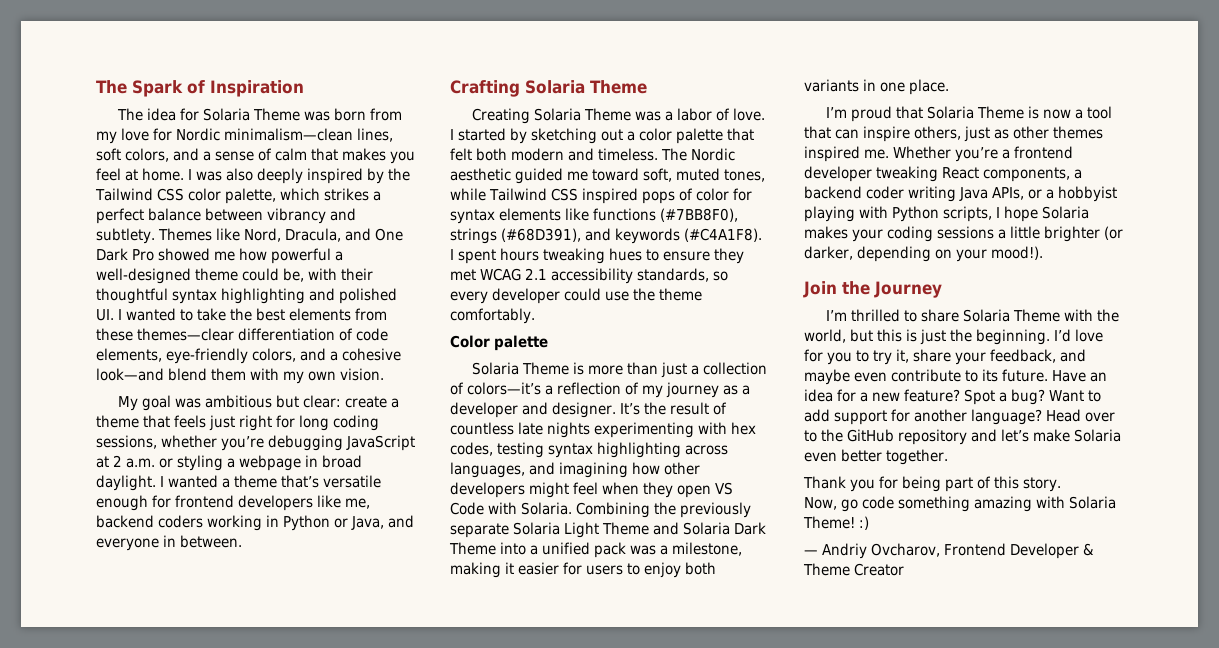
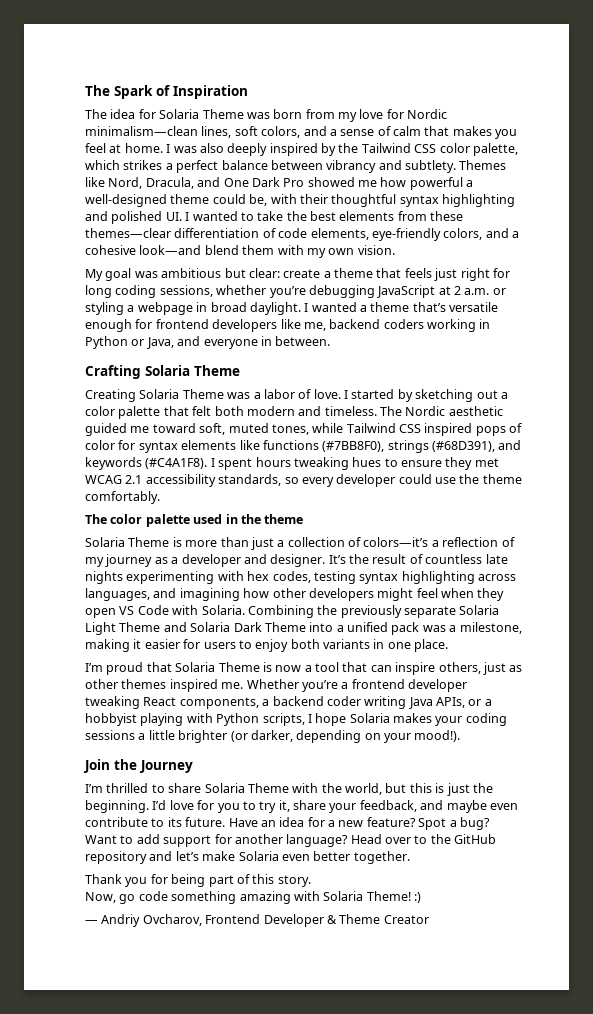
- Color palette
+ The color palette used in the theme

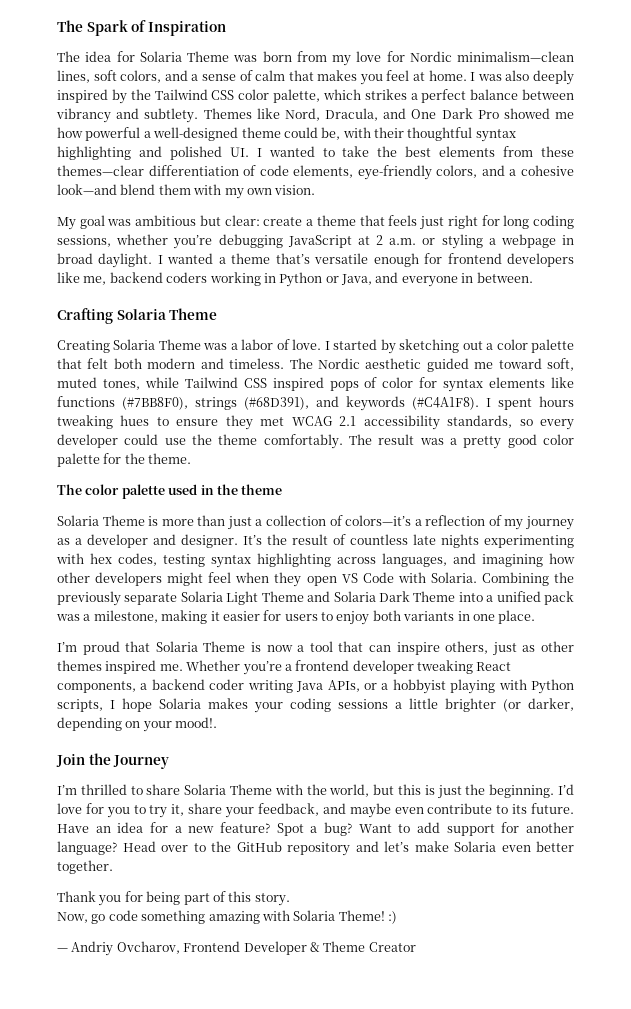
+ The result was a pretty good color palette for the theme.
- Whether you’re a frontend developer tweaking React components, a backend coder writing Java APIs, or a hobbyist playing with Python scripts, I hope Solaria makes your coding sessions a little brighter (or darker, depending on your mood!).
+ Whether you’re a frontend developer tweaking React components, a backend coder writing Java APIs, or a hobbyist playing with Python scripts, I hope Solaria makes your coding sessions a little brighter (or darker, depending on your mood!.

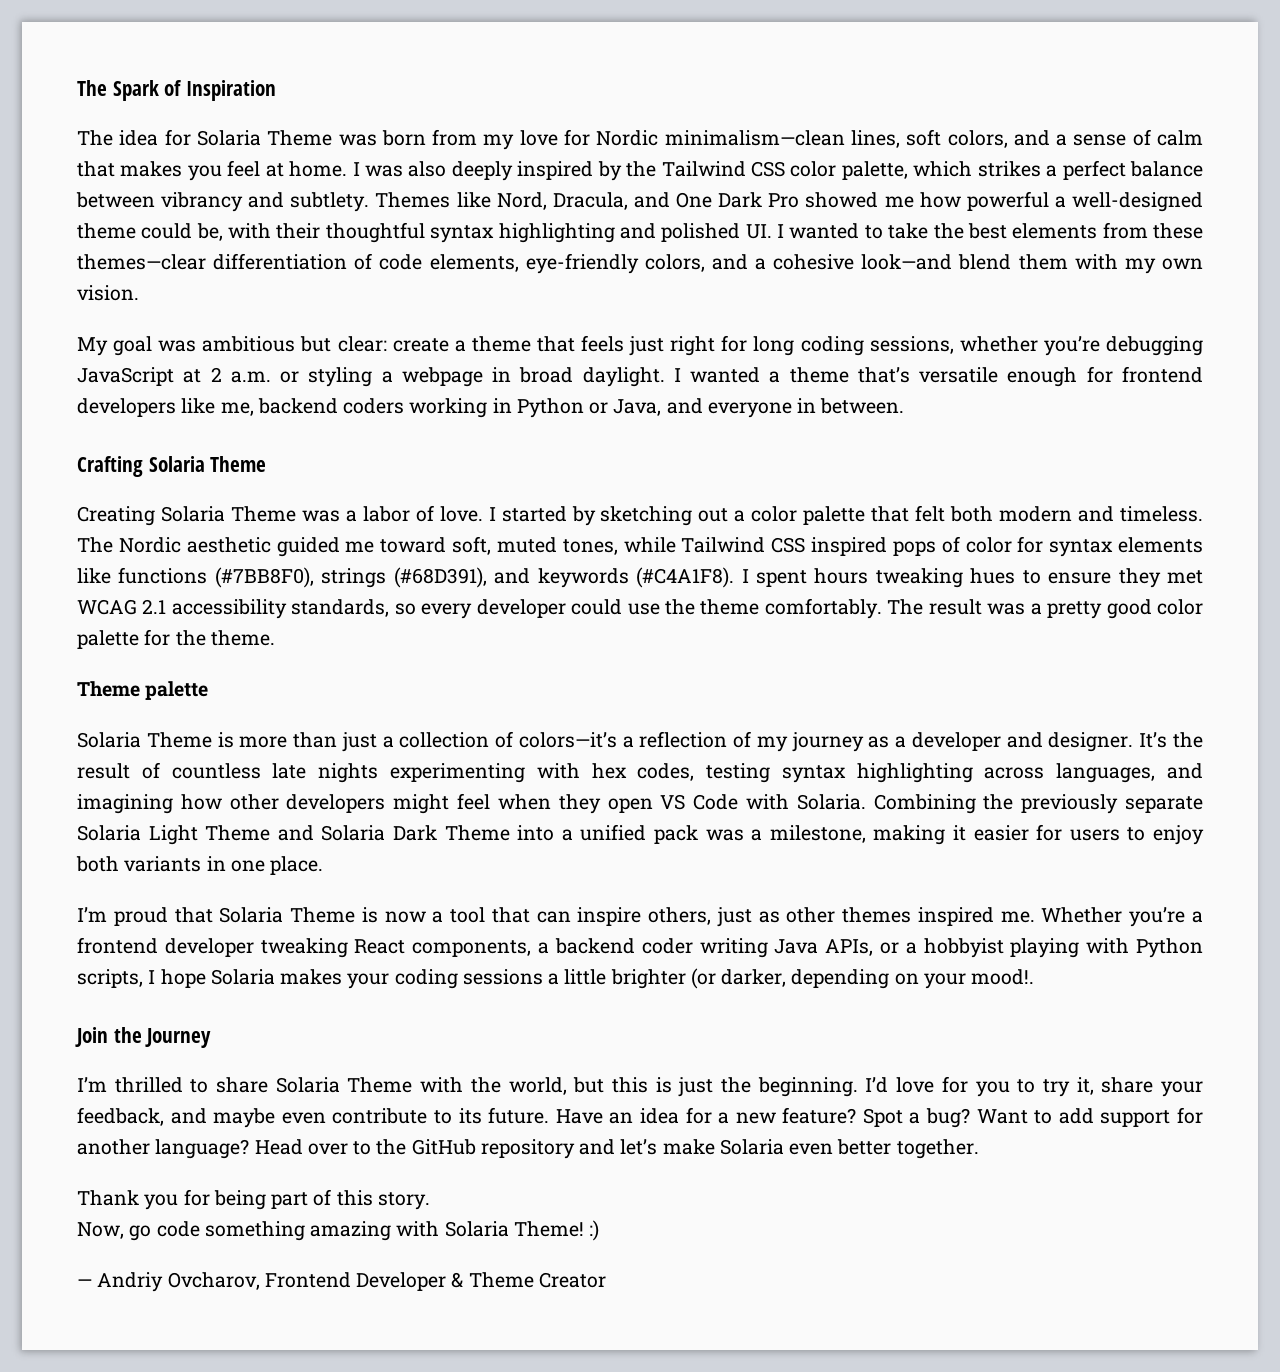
- The color palette used in the theme
+ Theme palette

